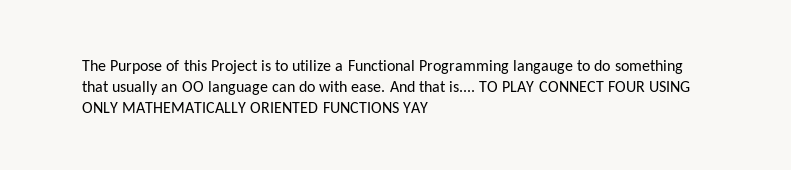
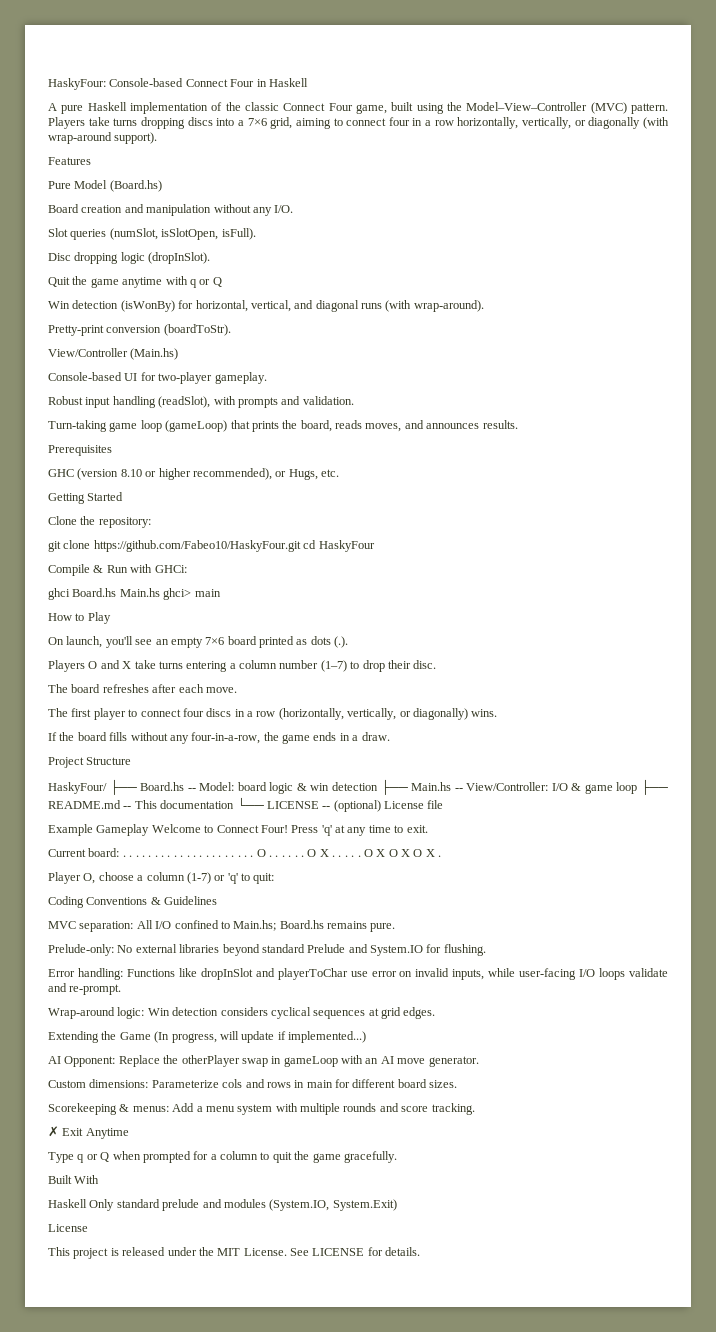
- The Purpose of this Project is to utilize a Functional Programming langauge to do something that usually an OO language can do with ease. And that is.... TO PLAY CONNECT FOUR USING ONLY MATHEMATICALLY ORIENTED FUNCTIONS YAY
+ HaskyFour: Console-based Connect Four in Haskell
+ A pure Haskell implementation of the classic Connect Four game, built using the Model–View–Controller (MVC) pattern. Players take turns dropping discs into a 7×6 grid, aiming to connect four in a row horizontally, vertically, or diagonally (with wrap-around support).
+ Features
+ Pure Model (Board.hs)
+ Board creation and manipulation without any I/O.
+ Slot queries (numSlot, isSlotOpen, isFull).
+ Disc dropping logic (dropInSlot).
+ Quit the game anytime with q or Q
+ Win detection (isWonBy) for horizontal, vertical, and diagonal runs (with wrap-around).
+ Pretty-print conversion (boardToStr).
+ View/Controller (Main.hs)
+ Console-based UI for two-player gameplay.
+ Robust input handling (readSlot), with prompts and validation.
+ Turn-taking game loop (gameLoop) that prints the board, reads moves, and announces results.
+ Prerequisites
+ GHC (version 8.10 or higher recommended), or Hugs, etc.
+ Getting Started
+ Clone the repository:
+ git clone https://github.com/Fabeo10/HaskyFour.git cd HaskyFour
+ Compile & Run with GHCi:
+ ghci Board.hs Main.hs ghci> main
+ How to Play
+ On launch, you'll see an empty 7×6 board printed as dots (.).
+ Players O and X take turns entering a column number (1–7) to drop their disc.
+ The board refreshes after each move.
+ The first player to connect four discs in a row (horizontally, vertically, or diagonally) wins.
+ If the board fills without any four-in-a-row, the game ends in a draw.
+ Project Structure
+ HaskyFour/ ├── Board.hs -- Model: board logic & win detection ├── Main.hs -- View/Controller: I/O & game loop ├── README.md -- This documentation └── LICENSE -- (optional) License file
+ Example Gameplay Welcome to Connect Four! Press 'q' at any time to exit.
+ Current board: . . . . . . . . . . . . . . . . . . . . . O . . . . . . O X . . . . . O X O X O X .
+ Player O, choose a column (1-7) or 'q' to quit:
+ Coding Conventions & Guidelines
+ MVC separation: All I/O confined to Main.hs; Board.hs remains pure.
+ Prelude-only: No external libraries beyond standard Prelude and System.IO for flushing.
+ Error handling: Functions like dropInSlot and playerToChar use error on invalid inputs, while user-facing I/O loops validate and re-prompt.
+ Wrap-around logic: Win detection considers cyclical sequences at grid edges.
+ Extending the Game (In progress, will update if implemented...)
+ AI Opponent: Replace the otherPlayer swap in gameLoop with an AI move generator.
+ Custom dimensions: Parameterize cols and rows in main for different board sizes.
+ Scorekeeping & menus: Add a menu system with multiple rounds and score tracking.
+ ✗ Exit Anytime
+ Type q or Q when prompted for a column to quit the game gracefully.
+ Built With
+ Haskell Only standard prelude and modules (System.IO, System.Exit)
+ License
+ This project is released under the MIT License. See LICENSE for details.

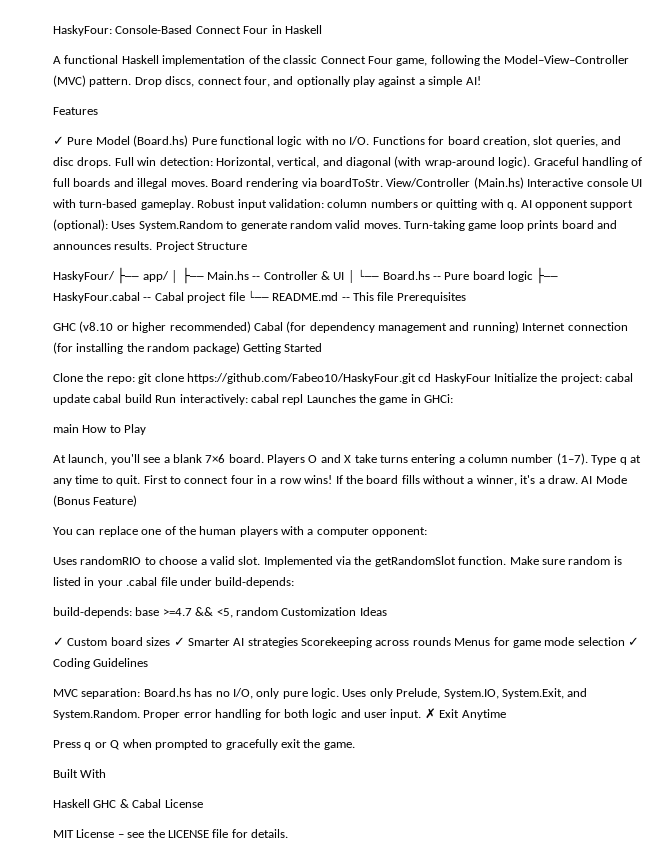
- HaskyFour: Console-based Connect Four in Haskell
+ HaskyFour: Console-Based Connect Four in Haskell
- A pure Haskell implementation of the classic Connect Four game, built using the Model–View–Controller (MVC) pattern.
+ A functional Haskell implementation of the classic Connect Four game, following the Model–View–Controller (MVC) pattern.
- Players take turns dropping discs into a 7×6 grid, aiming to connect four in a row horizontally, vertically, or diagonally (with wrap-around support).
+ Drop discs, connect four, and optionally play against a simple AI!
- Pure Model (Board.hs)
- Board creation and manipulation without any I/O.
- Slot queries (numSlot, isSlotOpen, isFull).
- Disc dropping logic (dropInSlot).
- Quit the game anytime with q or Q
- Win detection (isWonBy) for horizontal, vertical, and diagonal runs (with wrap-around).
- Pretty-print conversion (boardToStr).
- View/Controller (Main.hs)
- Console-based UI for two-player gameplay.
- Robust input handling (readSlot), with prompts and validation.
- Turn-taking game loop (gameLoop) that prints the board, reads moves, and announces results.
- Prerequisites
- GHC (version 8.10 or higher recommended), or Hugs, etc.
- Getting Started
+ ✓ Pure Model (Board.hs) Pure functional logic with no I/O. Functions for board creation, slot queries, and disc drops. Full win detection: Horizontal, vertical, and diagonal (with wrap-around logic). Graceful handling of full boards and illegal moves. Board rendering via boardToStr. View/Controller (Main.hs) Interactive console UI with turn-based gameplay. Robust input validation: column numbers or quitting with q. AI opponent support (optional): Uses System.Random to generate random valid moves. Turn-taking game loop prints board and announces results. Project Structure
+ HaskyFour/ ├── app/ │ ├── Main.hs -- Controller & UI │ └── Board.hs -- Pure board logic ├── HaskyFour.cabal -- Cabal project file └── README.md -- This file Prerequisites
+ GHC (v8.10 or higher recommended) Cabal (for dependency management and running) Internet connection (for installing the random package) Getting Started
- Clone the repository:
- git clone https://github.com/Fabeo10/HaskyFour.git cd HaskyFour
- Compile & Run with GHCi:
- ghci Board.hs Main.hs ghci> main
- How to Play
+ Clone the repo: git clone https://github.com/Fabeo10/HaskyFour.git cd HaskyFour Initialize the project: cabal update cabal build Run interactively: cabal repl Launches the game in GHCi:
+ main How to Play
- On launch, you'll see an empty 7×6 board printed as dots (.).
- Players O and X take turns entering a column number (1–7) to drop their disc.
- The board refreshes after each move.
- The first player to connect four discs in a row (horizontally, vertically, or diagonally) wins.
- If the board fills without any four-in-a-row, the game ends in a draw.
- Project Structure
- HaskyFour/ ├── Board.hs -- Model: board logic & win detection ├── Main.hs -- View/Controller: I/O & game loop ├── README.md -- This documentation └── LICENSE -- (optional) License file
- Example Gameplay Welcome to Connect Four! Press 'q' at any time to exit.
- Current board: . . . . . . . . . . . . . . . . . . . . . O . . . . . . O X . . . . . O X O X O X .
- Player O, choose a column (1-7) or 'q' to quit:
- Coding Conventions & Guidelines
- MVC separation: All I/O confined to Main.hs; Board.hs remains pure.
- Prelude-only: No external libraries beyond standard Prelude and System.IO for flushing.
- Error handling: Functions like dropInSlot and playerToChar use error on invalid inputs, while user-facing I/O loops validate and re-prompt.
- Wrap-around logic: Win detection considers cyclical sequences at grid edges.
- Extending the Game (In progress, will update if implemented...)
- AI Opponent: Replace the otherPlayer swap in gameLoop with an AI move generator.
- Custom dimensions: Parameterize cols and rows in main for different board sizes.
- Scorekeeping & menus: Add a menu system with multiple rounds and score tracking.
- ✗ Exit Anytime
+ At launch, you'll see a blank 7×6 board. Players O and X take turns entering a column number (1–7). Type q at any time to quit. First to connect four in a row wins! If the board fills without a winner, it's a draw. AI Mode (Bonus Feature)
+ You can replace one of the human players with a computer opponent:
+ Uses randomRIO to choose a valid slot. Implemented via the getRandomSlot function. Make sure random is listed in your .cabal file under build-depends:
+ build-depends: base >=4.7 && <5, random Customization Ideas
+ ✓ Custom board sizes ✓ Smarter AI strategies Scorekeeping across rounds Menus for game mode selection ✓ Coding Guidelines
+ MVC separation: Board.hs has no I/O, only pure logic. Uses only Prelude, System.IO, System.Exit, and System.Random. Proper error handling for both logic and user input. ✗ Exit Anytime
- Type q or Q when prompted for a column to quit the game gracefully.
+ Press q or Q when prompted to gracefully exit the game.
  Built With
- Haskell Only standard prelude and modules (System.IO, System.Exit)
- License
- This project is released under the MIT License. See LICENSE for details.
+ Haskell GHC & Cabal License
+ MIT License – see the LICENSE file for details.

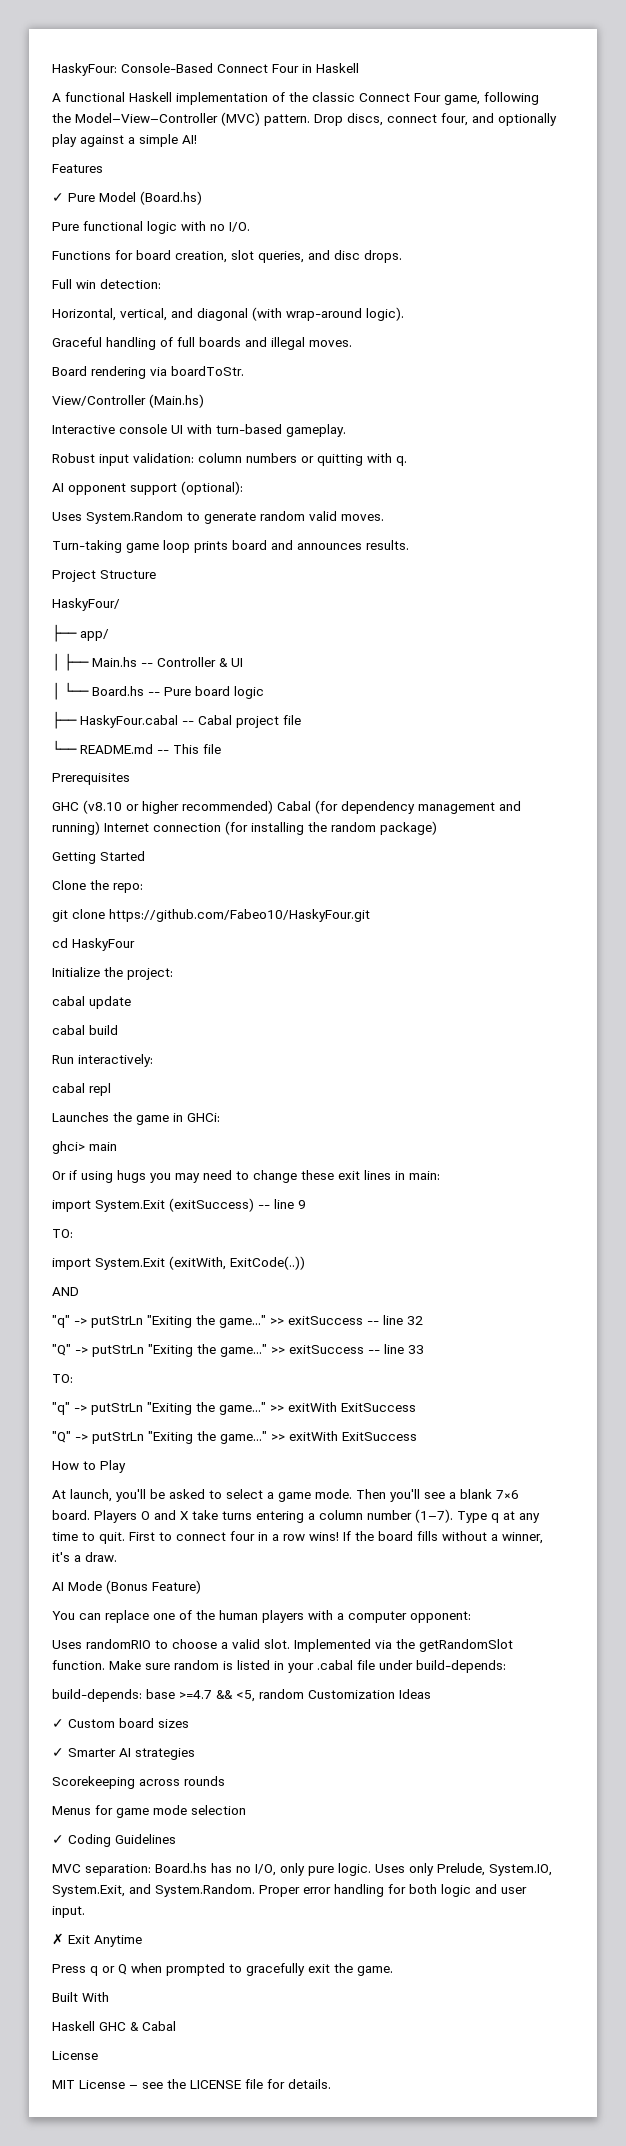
- ✓ Pure Model (Board.hs) Pure functional logic with no I/O. Functions for board creation, slot queries, and disc drops. Full win detection: Horizontal, vertical, and diagonal (with wrap-around logic). Graceful handling of full boards and illegal moves. Board rendering via boardToStr. View/Controller (Main.hs) Interactive console UI with turn-based gameplay. Robust input validation:
+ ✓ Pure Model (Board.hs)
+ Pure functional logic with no I/O.
+ Functions for board creation, slot queries, and disc drops.
+ Full win detection:
+ Horizontal, vertical, and diagonal (with wrap-around logic).
+ Graceful handling of full boards and illegal moves.
+ Board rendering via boardToStr.
+ View/Controller (Main.hs)
+ Interactive console UI with turn-based gameplay.
+ Robust input validation:
- column numbers or quitting with q. AI opponent support (optional): Uses System.Random to generate random valid moves. Turn-taking game loop prints board and announces results. Project Structure
+ column numbers or quitting with q.
+ AI opponent support (optional):
+ Uses System.Random to generate random valid moves.
+ Turn-taking game loop prints board and announces results.
+ Project Structure
- HaskyFour/ ├── app/ │ ├── Main.hs -- Controller & UI │ └── Board.hs -- Pure board logic ├── HaskyFour.cabal -- Cabal project file └── README.md -- This file Prerequisites
+ HaskyFour/
+ ├── app/
+ │ ├── Main.hs -- Controller & UI
+ │ └── Board.hs -- Pure board logic
+ ├── HaskyFour.cabal -- Cabal project file
+ └── README.md -- This file
+ Prerequisites
- GHC (v8.10 or higher recommended) Cabal (for dependency management and running) Internet connection (for installing the random package) Getting Started
+ GHC (v8.10 or higher recommended) Cabal (for dependency management and running) Internet connection (for installing the random package)
+ Getting Started
- Clone the repo: git clone https://github.com/Fabeo10/HaskyFour.git cd HaskyFour Initialize the project: cabal update cabal build Run interactively: cabal repl Launches the game in GHCi:
+ Clone the repo:
+ git clone https://github.com/Fabeo10/HaskyFour.git
+ cd HaskyFour
+ Initialize the project:
+ cabal update
+ cabal build
+ Run interactively:
+ cabal repl
+ Launches the game in GHCi:
- main How to Play
+ ghci> main
+ Or if using hugs you may need to change these exit lines in main:
+ import System.Exit (exitSuccess) -- line 9
+ TO:
+ import System.Exit (exitWith, ExitCode(..))
+ AND
+ "q" -> putStrLn "Exiting the game..." >> exitSuccess -- line 32
+ "Q" -> putStrLn "Exiting the game..." >> exitSuccess -- line 33
+ TO:
+ "q" -> putStrLn "Exiting the game..." >> exitWith ExitSuccess
+ "Q" -> putStrLn "Exiting the game..." >> exitWith ExitSuccess
+ How to Play
- At launch, you'll see a blank 7×6 board.
+ At launch, you'll be asked to select a game mode. Then you'll see a blank 7×6 board.
- If the board fills without a winner, it's a draw. AI Mode (Bonus Feature)
+ If the board fills without a winner, it's a draw.
+ AI Mode (Bonus Feature)
- ✓ Custom board sizes ✓ Smarter AI strategies Scorekeeping across rounds Menus for game mode selection ✓ Coding Guidelines
+ ✓ Custom board sizes
+ ✓ Smarter AI strategies
+ Scorekeeping across rounds
+ Menus for game mode selection
+ ✓ Coding Guidelines
- Uses only Prelude, System.IO, System.Exit, and System.Random. Proper error handling for both logic and user input. ✗ Exit Anytime
+ Uses only Prelude, System.IO, System.Exit, and System.Random. Proper error handling for both logic and user input.
+ ✗ Exit Anytime
- Haskell GHC & Cabal License
+ Haskell GHC & Cabal
+ License

